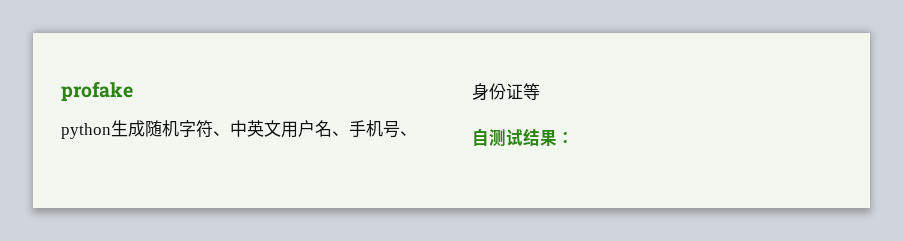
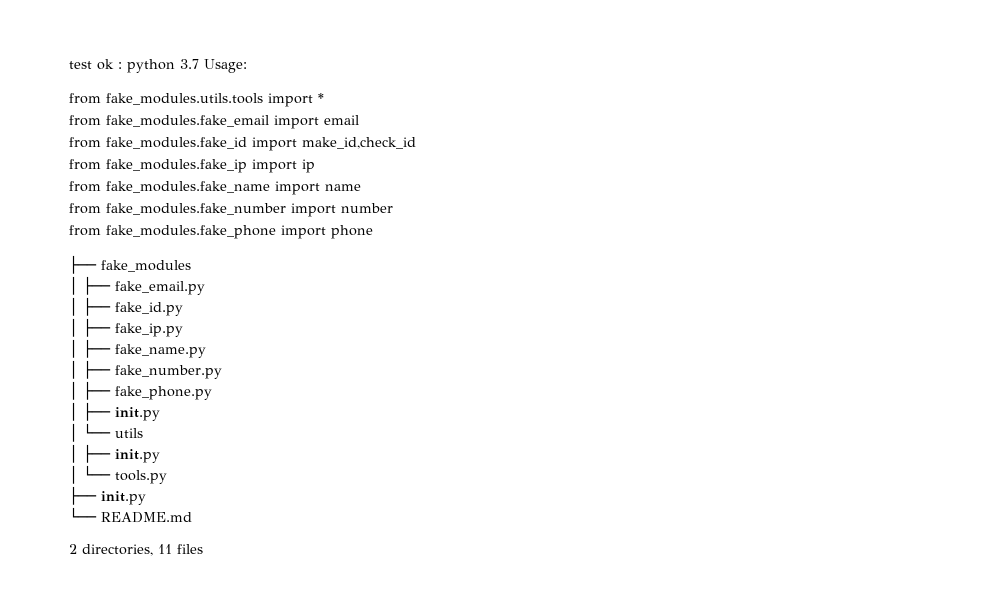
- profake
- python生成随机字符、中英文用户名、手机号、身份证等
- 自测试结果：
+ test ok : python 3.7 Usage:
+ from fake_modules.utils.tools import *
+ from fake_modules.fake_email import email
+ from fake_modules.fake_id import make_id,check_id
+ from fake_modules.fake_ip import ip
+ from fake_modules.fake_name import name
+ from fake_modules.fake_number import number
+ from fake_modules.fake_phone import phone
+ ├── fake_modules
+ │ ├── fake_email.py
+ │ ├── fake_id.py
+ │ ├── fake_ip.py
+ │ ├── fake_name.py
+ │ ├── fake_number.py
+ │ ├── fake_phone.py
+ │ ├── init.py
+ │ └── utils
+ │ ├── init.py
+ │ └── tools.py
+ ├── init.py
+ └── README.md
+ 2 directories, 11 files

